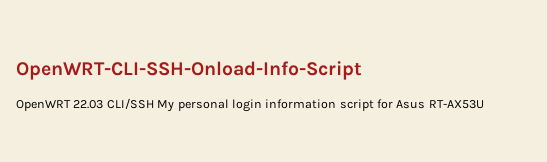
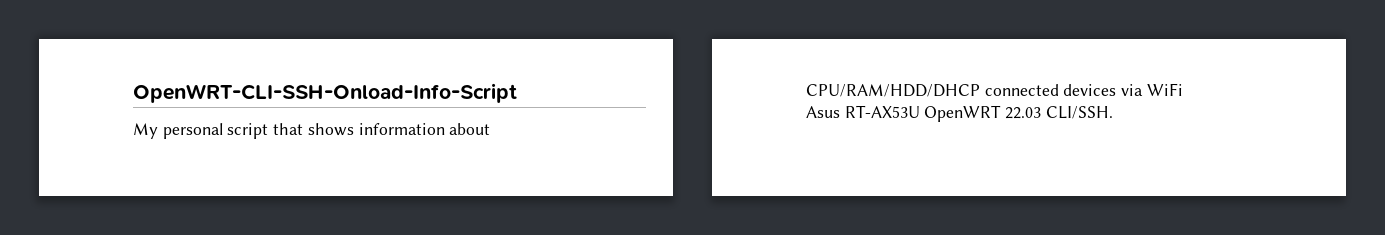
- OpenWRT 22.03 CLI/SSH My personal login information script for Asus RT-AX53U
+ My personal script that shows information about CPU/RAM/HDD/DHCP connected devices via WiFi
+ Asus RT-AX53U OpenWRT 22.03 CLI/SSH.

